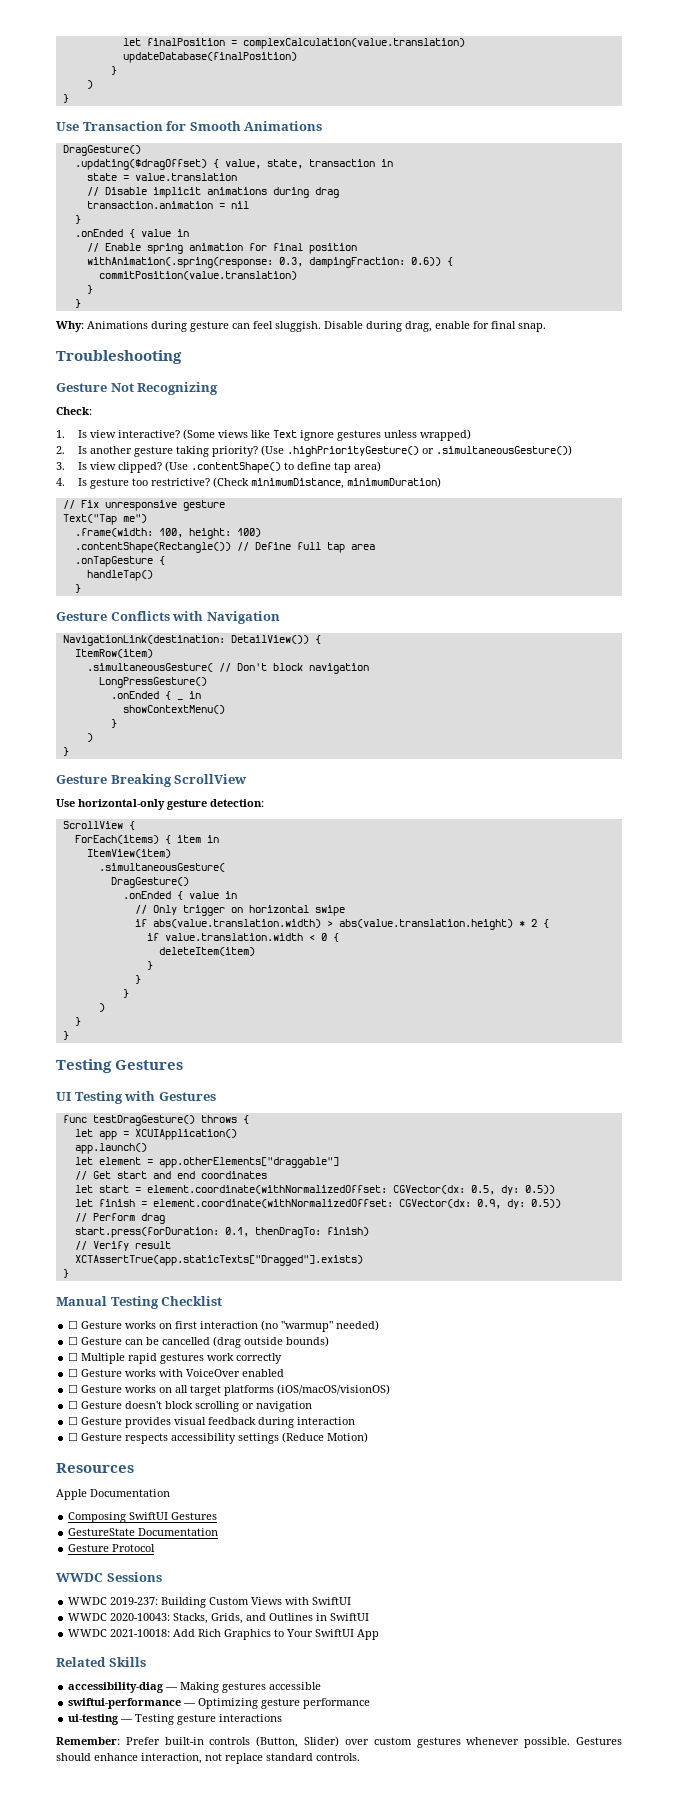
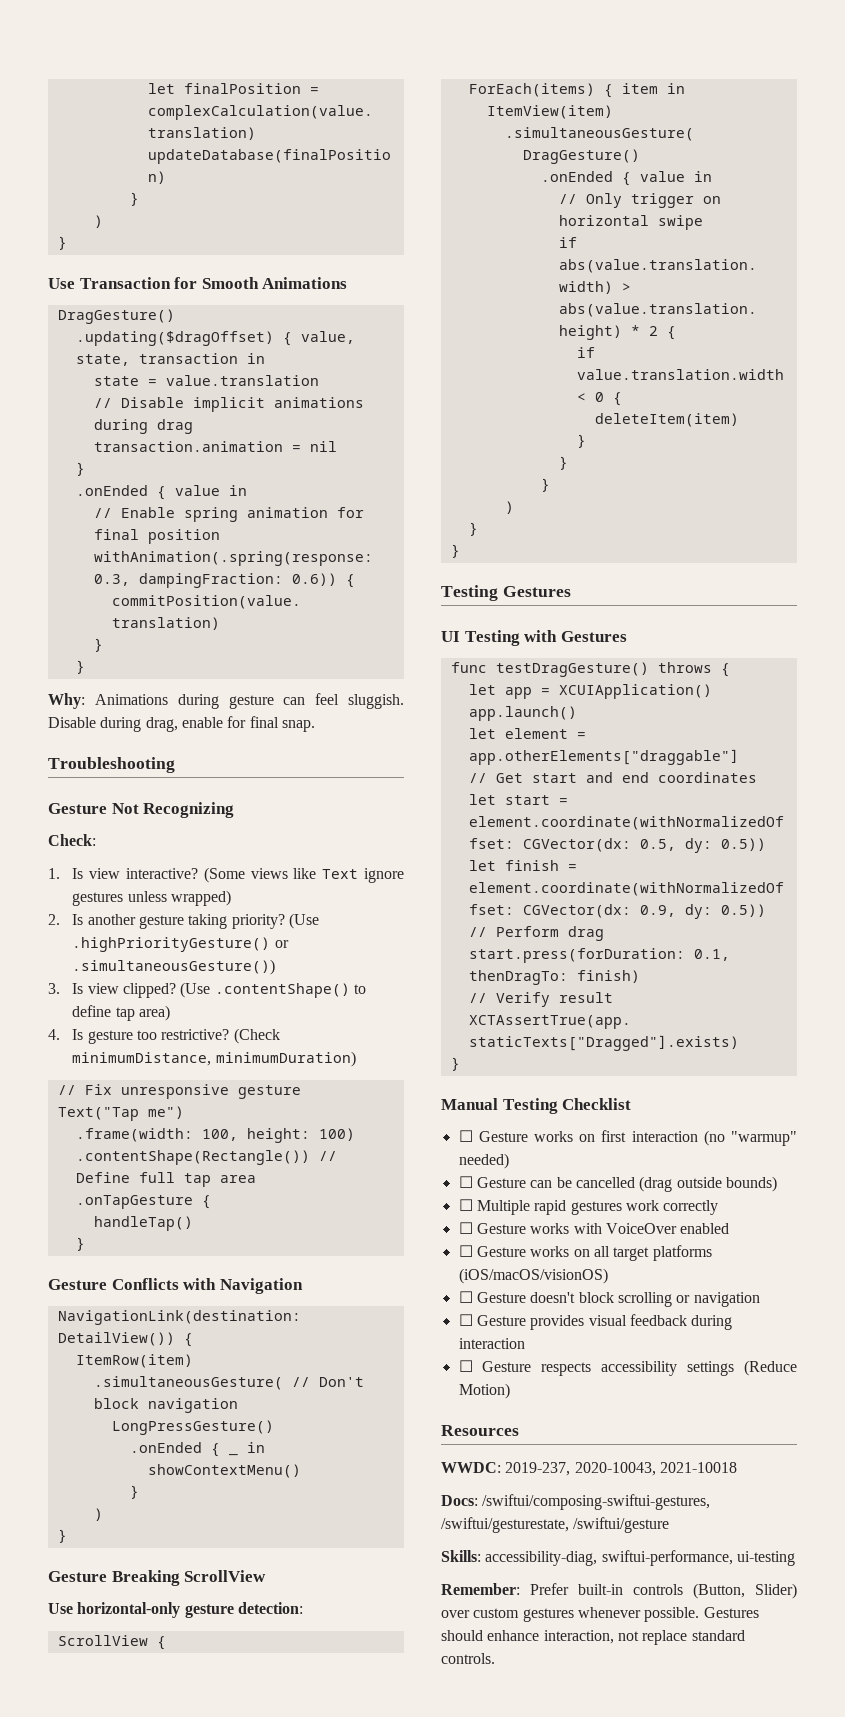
- Apple Documentation
- Composing SwiftUI Gestures
- GestureState Documentation
- Gesture Protocol
- WWDC Sessions
- WWDC 2019-237: Building Custom Views with SwiftUI
- WWDC 2020-10043: Stacks, Grids, and Outlines in SwiftUI
- WWDC 2021-10018: Add Rich Graphics to Your SwiftUI App
- Related Skills
- accessibility-diag — Making gestures accessible
- swiftui-performance — Optimizing gesture performance
- ui-testing — Testing gesture interactions
+ WWDC: 2019-237, 2020-10043, 2021-10018
+ Docs: /swiftui/composing-swiftui-gestures, /swiftui/gesturestate, /swiftui/gesture
+ Skills: accessibility-diag, swiftui-performance, ui-testing

